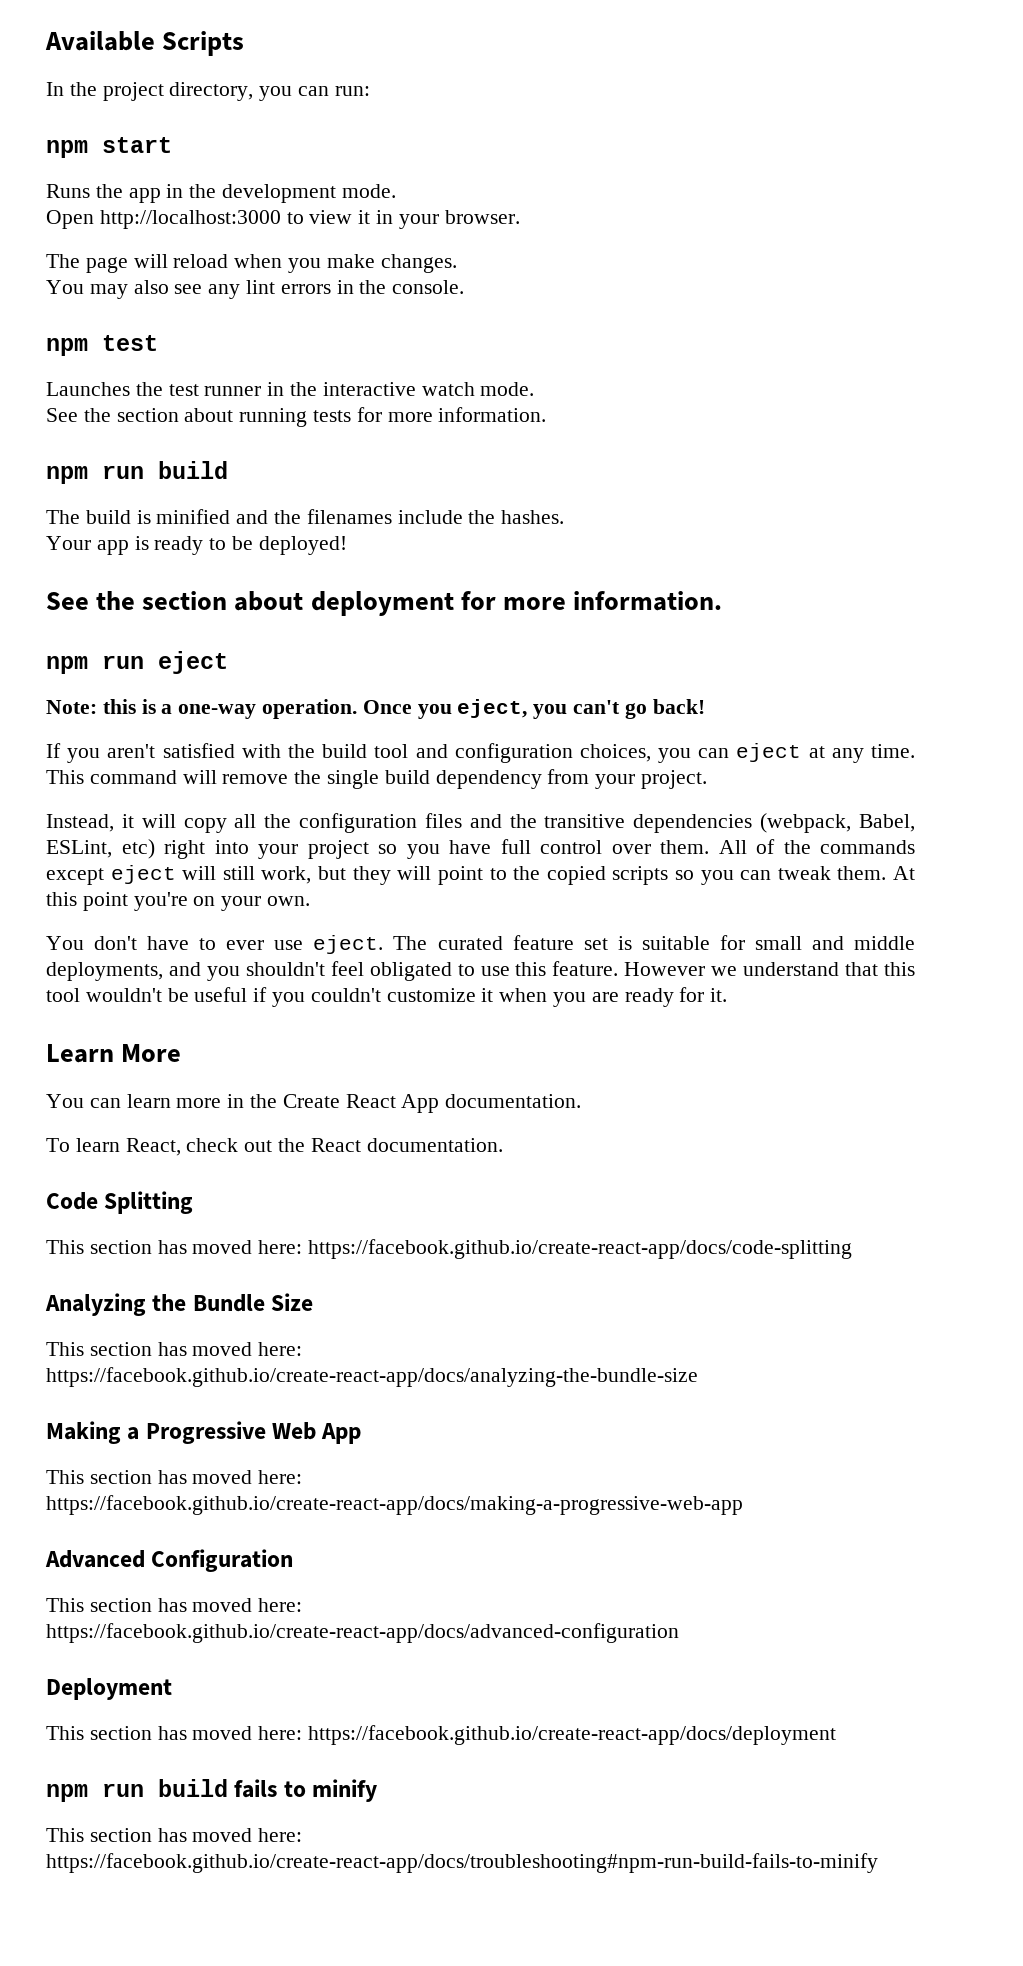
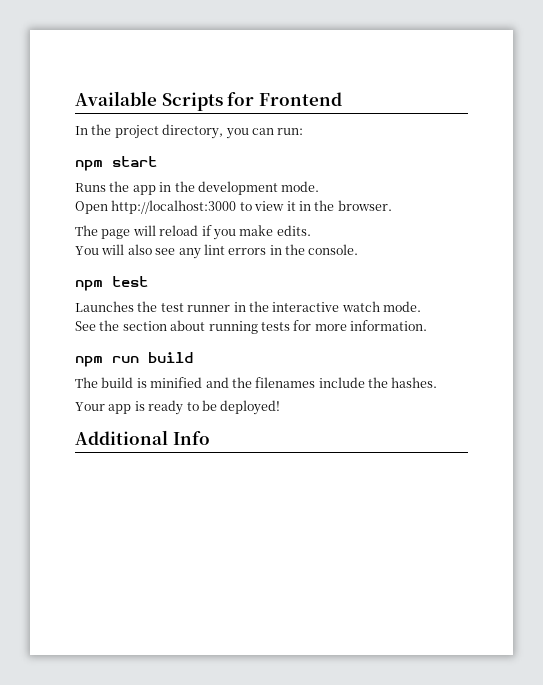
- Available Scripts
+ Available Scripts for Frontend
- Open http://localhost:3000 to view it in your browser.
+ Open http://localhost:3000 to view it in the browser.
- The page will reload when you make changes.
- You may also see any lint errors in the console.
+ The page will reload if you make edits.
+ You will also see any lint errors in the console.
- See the section about deployment for more information.
- npm run eject
- Note: this is a one-way operation. Once you eject, you can't go back!
- If you aren't satisfied with the build tool and configuration choices, you can eject at any time. This command will remove the single build dependency from your project.
- Instead, it will copy all the configuration files and the transitive dependencies (webpack, Babel, ESLint, etc) right into your project so you have full control over them. All of the commands except eject will still work, but they will point to the copied scripts so you can tweak them. At this point you're on your own.
- You don't have to ever use eject. The curated feature set is suitable for small and middle deployments, and you shouldn't feel obligated to use this feature. However we understand that this tool wouldn't be useful if you couldn't customize it when you are ready for it.
- Learn More
- You can learn more in the Create React App documentation.
- To learn React, check out the React documentation.
- Code Splitting
- This section has moved here: https://facebook.github.io/create-react-app/docs/code-splitting
- Analyzing the Bundle Size
- This section has moved here: https://facebook.github.io/create-react-app/docs/analyzing-the-bundle-size
- Making a Progressive Web App
- This section has moved here: https://facebook.github.io/create-react-app/docs/making-a-progressive-web-app
- Advanced Configuration
- This section has moved here: https://facebook.github.io/create-react-app/docs/advanced-configuration
- Deployment
- This section has moved here: https://facebook.github.io/create-react-app/docs/deployment
- npm run build fails to minify
- This section has moved here: https://facebook.github.io/create-react-app/docs/troubleshooting#npm-run-build-fails-to-minify
+ Additional Info

